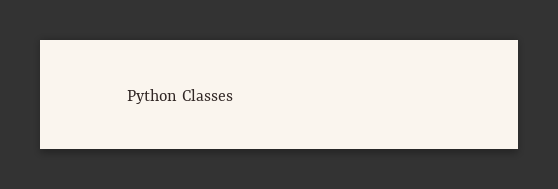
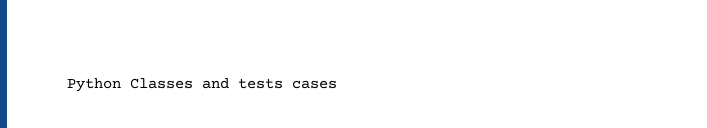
- Python Classes
+ Python Classes and tests cases

